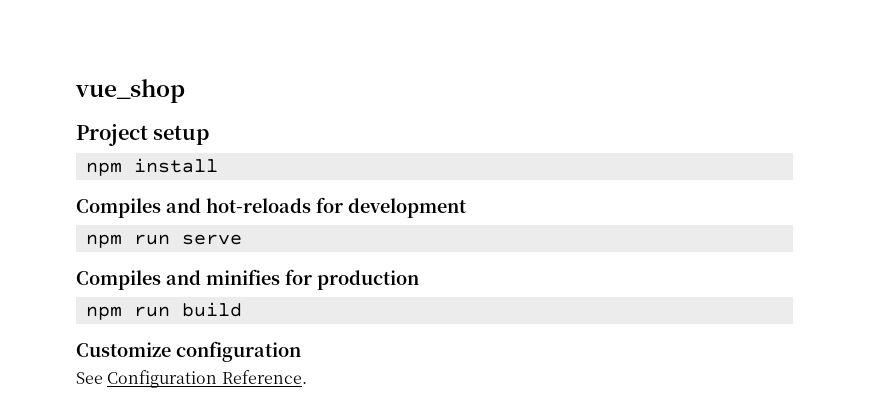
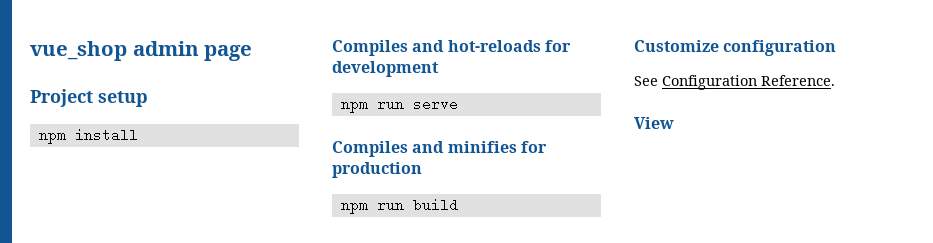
- vue_shop
+ vue_shop admin page
+ View

